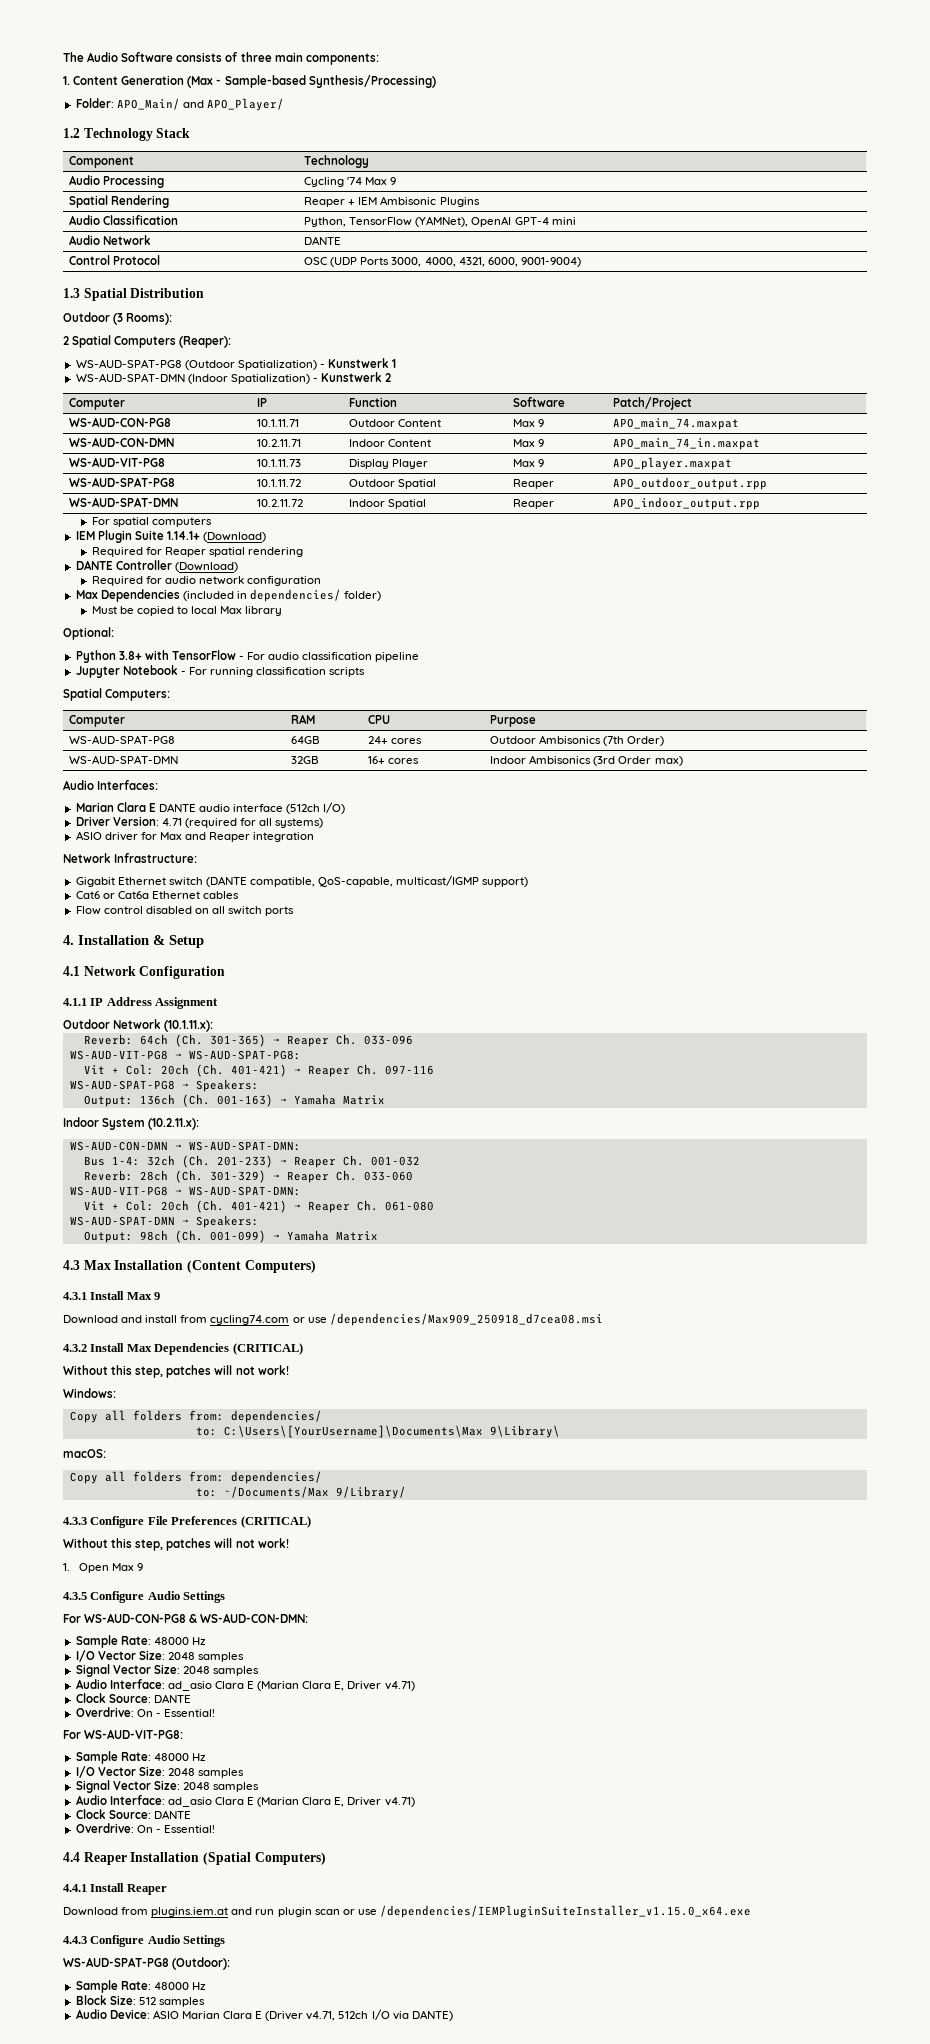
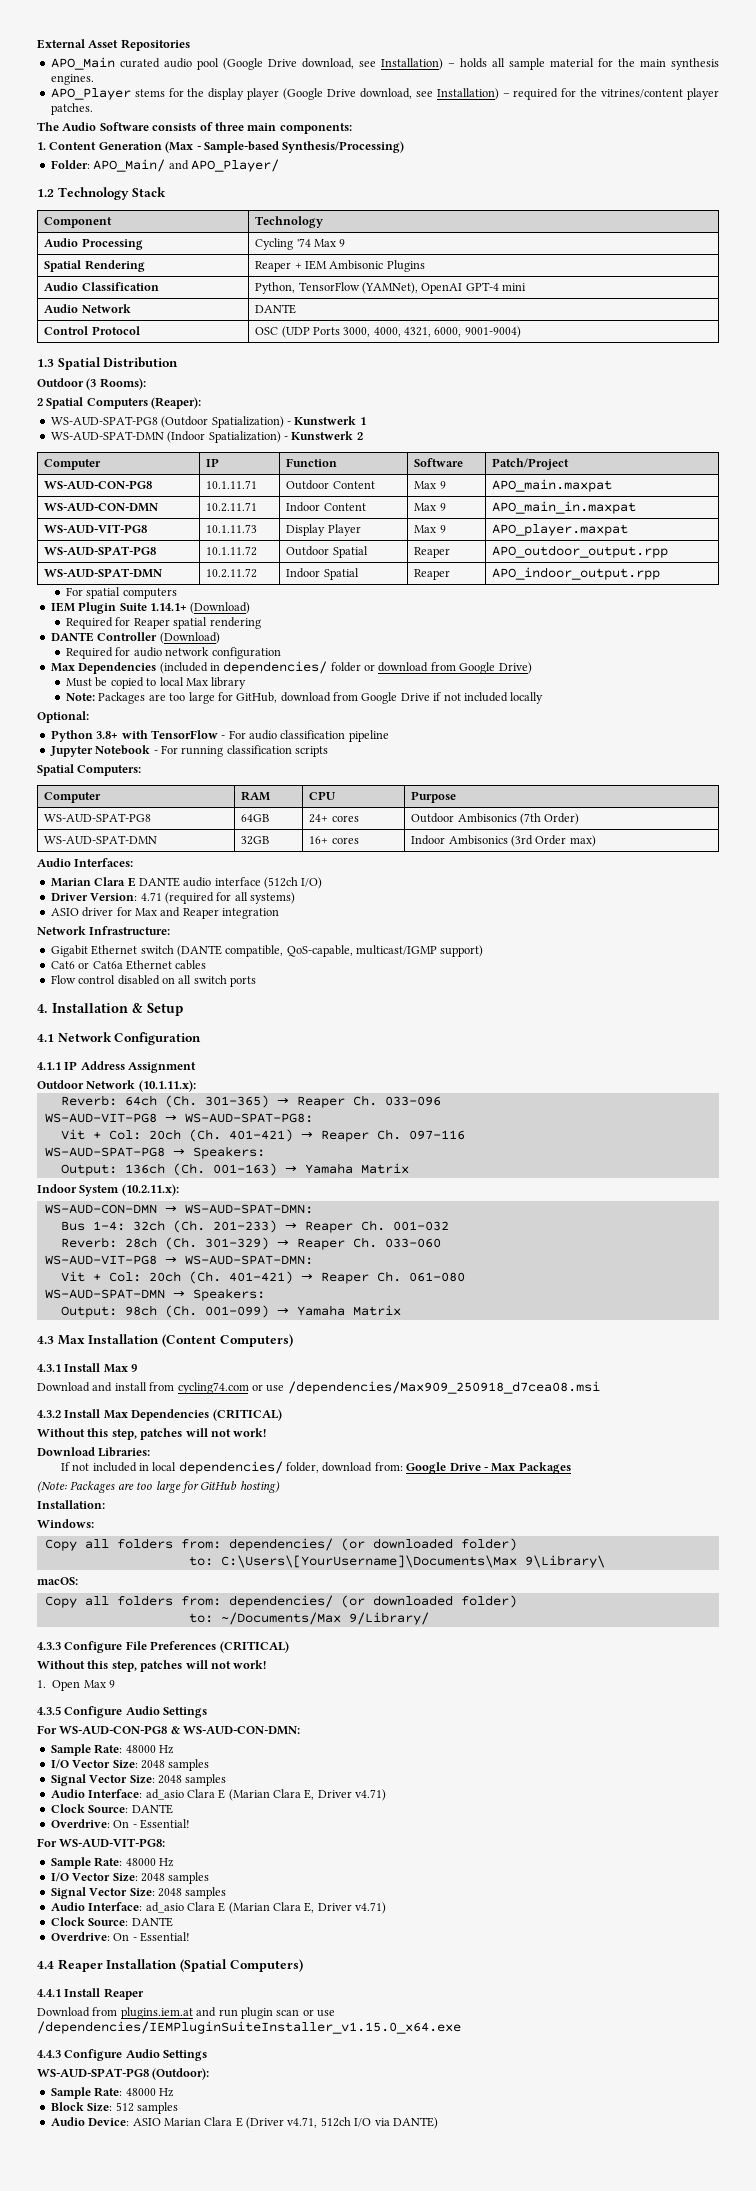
+ External Asset Repositories
+ APO_Main curated audio pool (Google Drive download, see Installation) – holds all sample material for the main synthesis engines.
+ APO_Player stems for the display player (Google Drive download, see Installation) – required for the vitrines/content player patches.
- WS-AUD-CON-PG8 | 10.1.11.71 | Outdoor Content | Max 9 | APO_main_74.maxpat
+ WS-AUD-CON-PG8 | 10.1.11.71 | Outdoor Content | Max 9 | APO_main.maxpat
- WS-AUD-CON-DMN | 10.2.11.71 | Indoor Content | Max 9 | APO_main_74_in.maxpat
+ WS-AUD-CON-DMN | 10.2.11.71 | Indoor Content | Max 9 | APO_main_in.maxpat
- Max Dependencies (included in dependencies/ folder)
+ Max Dependencies (included in dependencies/ folder or download from Google Drive)
+ Note: Packages are too large for GitHub, download from Google Drive if not included locally
+ Download Libraries:
+ If not included in local dependencies/ folder, download from: Google Drive - Max Packages
+ (Note: Packages are too large for GitHub hosting)
+ Installation:
  Windows:
- Copy all folders from: dependencies/
+ Copy all folders from: dependencies/ (or downloaded folder)
  macOS:
- Copy all folders from: dependencies/
+ Copy all folders from: dependencies/ (or downloaded folder)

